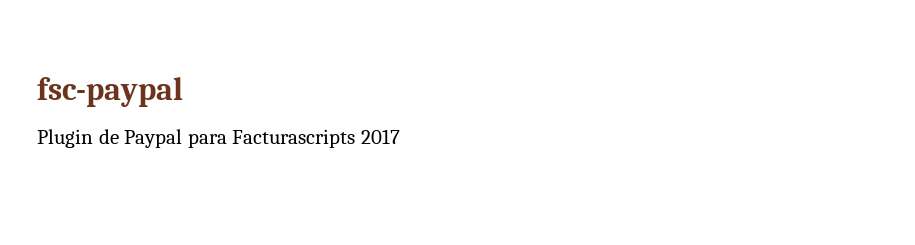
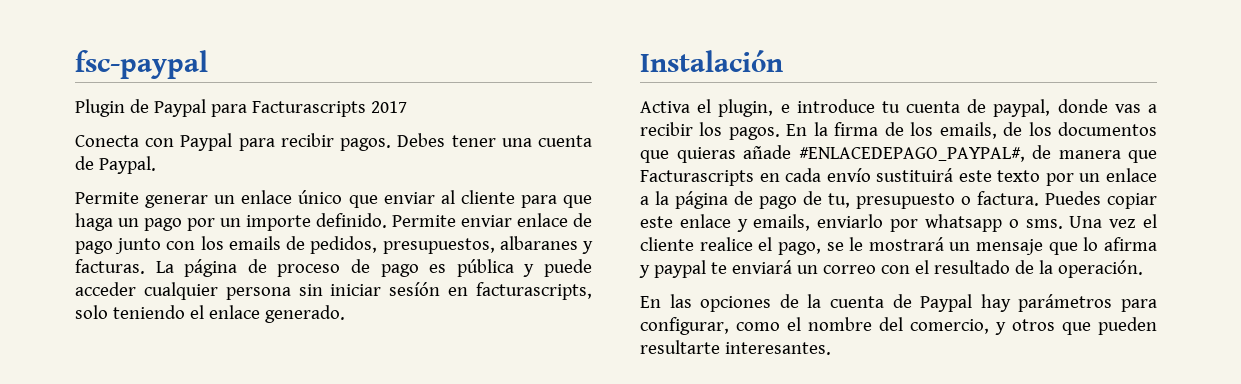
+ Conecta con Paypal para recibir pagos. Debes tener una cuenta de Paypal.
+ Permite generar un enlace único que enviar al cliente para que haga un pago por un importe definido. Permite enviar enlace de pago junto con los emails de pedidos, presupuestos, albaranes y facturas. La página de proceso de pago es pública y puede acceder cualquier persona sin iniciar sesíón en facturascripts, solo teniendo el enlace generado.
+ Instalación
+ Activa el plugin, e introduce tu cuenta de paypal, donde vas a recibir los pagos. En la firma de los emails, de los documentos que quieras añade #ENLACEDEPAGO_PAYPAL#, de manera que Facturascripts en cada envío sustituirá este texto por un enlace a la página de pago de tu, presupuesto o factura. Puedes copiar este enlace y emails, enviarlo por whatsapp o sms. Una vez el cliente realice el pago, se le mostrará un mensaje que lo afirma y paypal te enviará un correo con el resultado de la operación.
+ En las opciones de la cuenta de Paypal hay parámetros para configurar, como el nombre del comercio, y otros que pueden resultarte interesantes.

